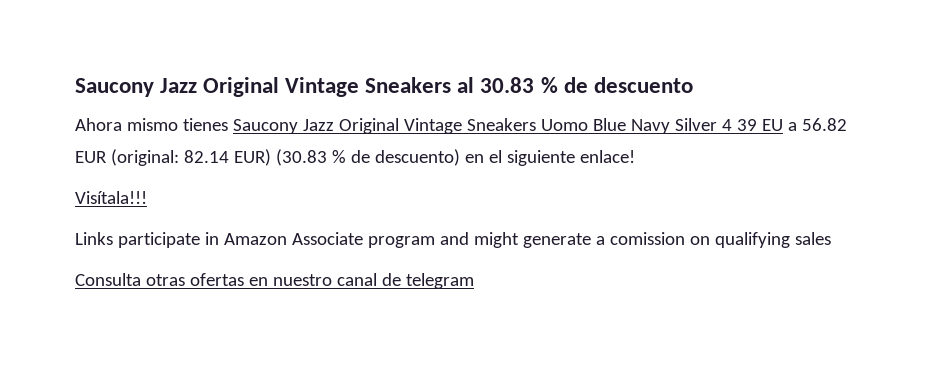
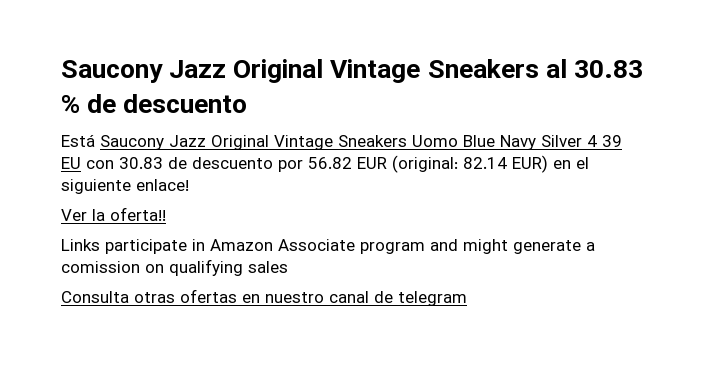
- Ahora mismo tienes Saucony Jazz Original Vintage Sneakers Uomo Blue Navy Silver 4 39 EU a 56.82 EUR (original: 82.14 EUR) (30.83 % de descuento) en el siguiente enlace!
+ Está Saucony Jazz Original Vintage Sneakers Uomo Blue Navy Silver 4 39 EU con 30.83 de descuento por 56.82 EUR (original: 82.14 EUR) en el siguiente enlace!
- Visítala!!!
+ Ver la oferta!!

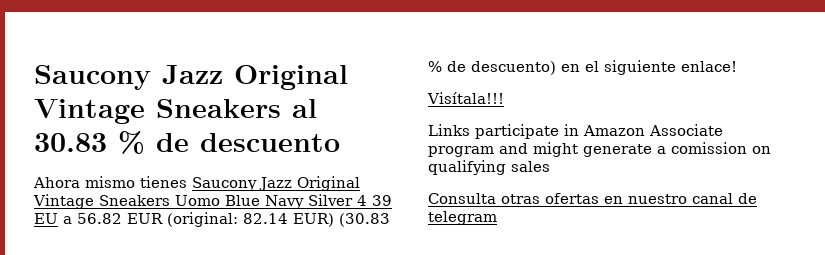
- Está Saucony Jazz Original Vintage Sneakers Uomo Blue Navy Silver 4 39 EU con 30.83 de descuento por 56.82 EUR (original: 82.14 EUR) en el siguiente enlace!
+ Ahora mismo tienes Saucony Jazz Original Vintage Sneakers Uomo Blue Navy Silver 4 39 EU a 56.82 EUR (original: 82.14 EUR) (30.83 % de descuento) en el siguiente enlace!
- Ver la oferta!!
+ Visítala!!!

